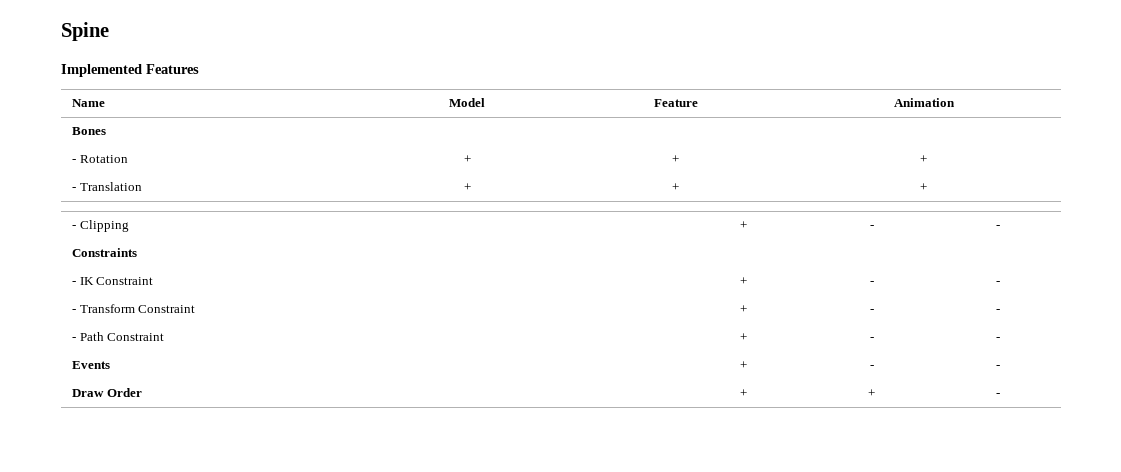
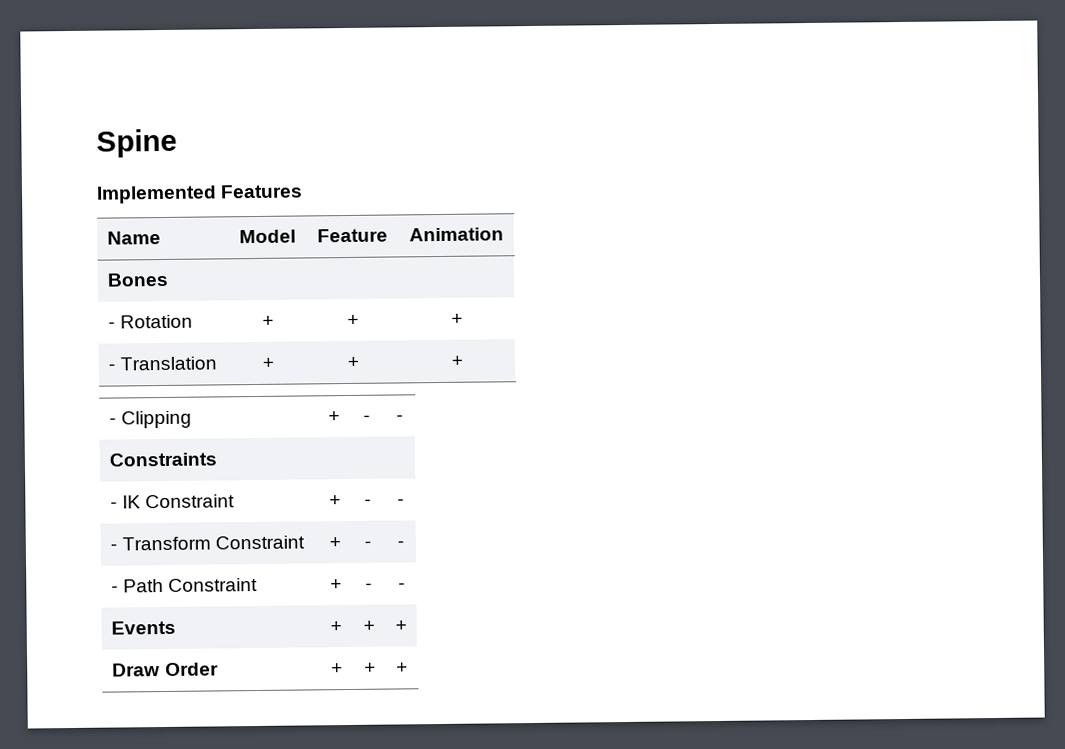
- Events | + | - | -
+ Events | + | + | +
- Draw Order | + | + | -
+ Draw Order | + | + | +

